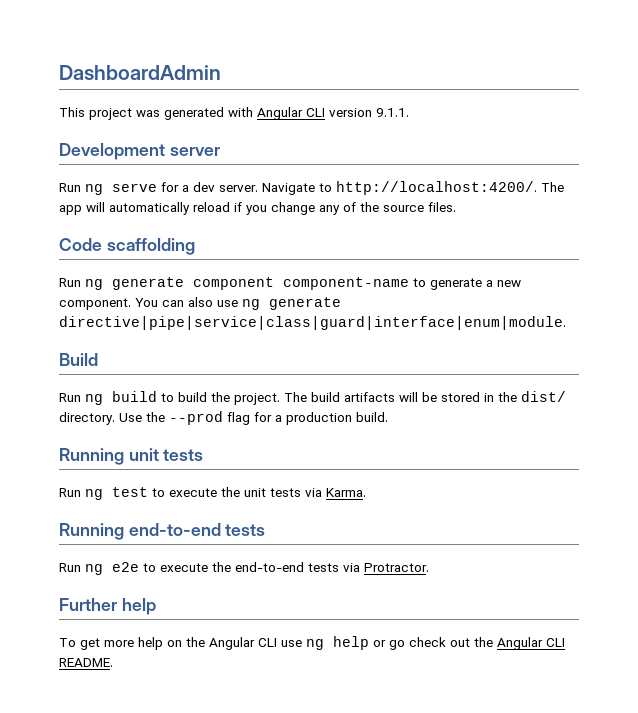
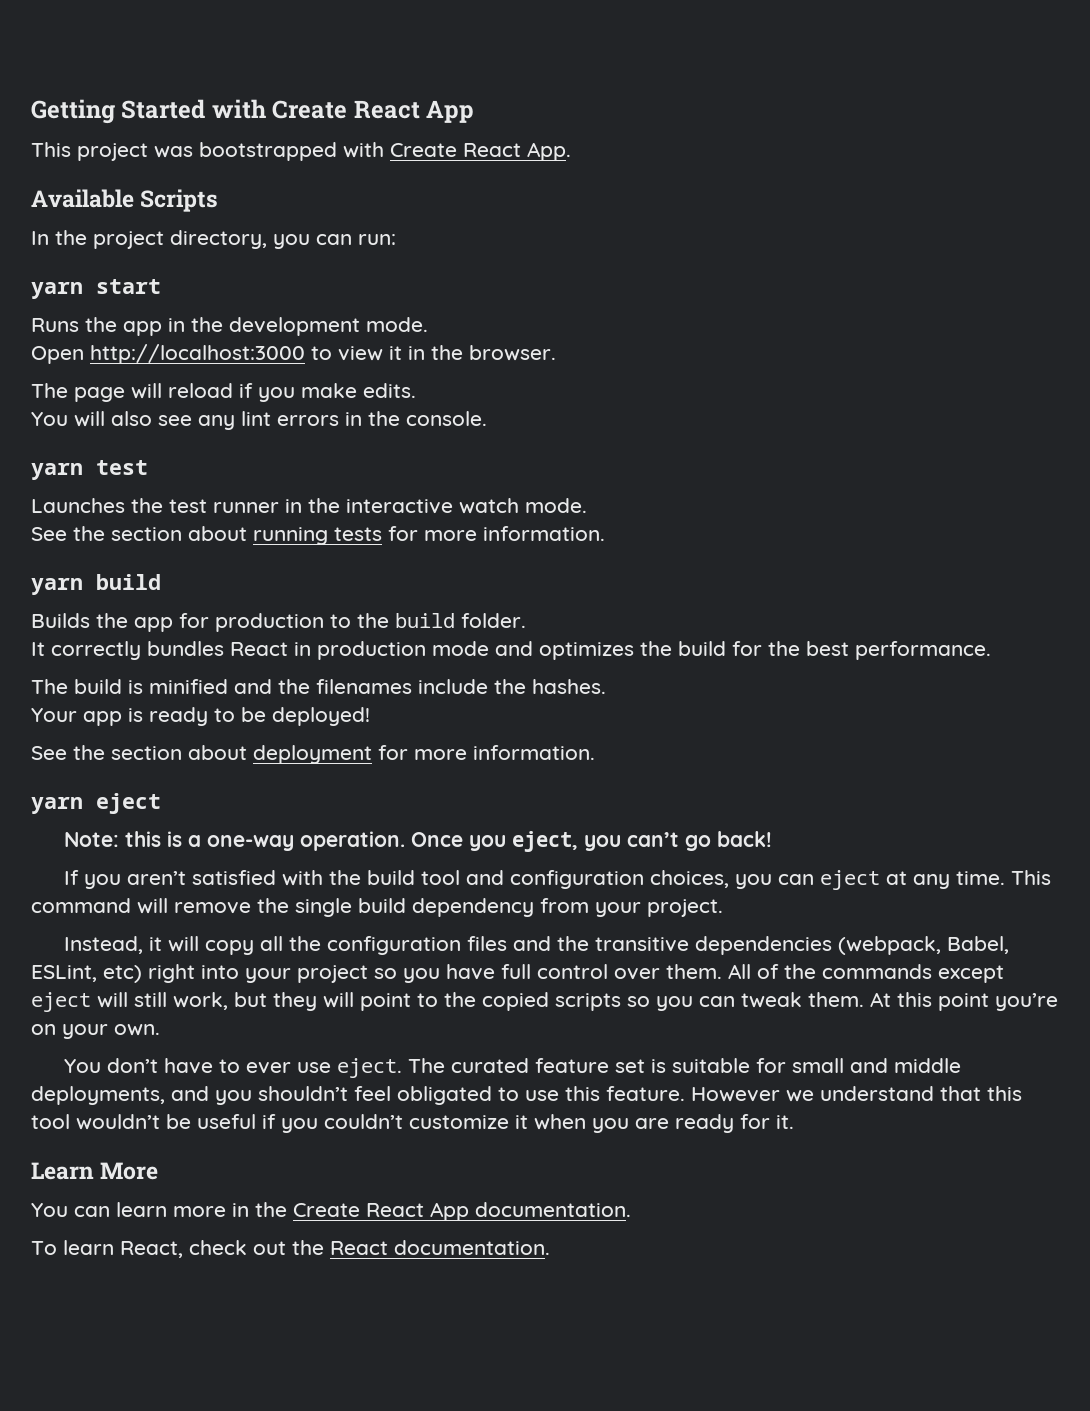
- DashboardAdmin
- This project was generated with Angular CLI version 9.1.1.
- Development server
- Run ng serve for a dev server. Navigate to http://localhost:4200/. The app will automatically reload if you change any of the source files.
- Code scaffolding
- Run ng generate component component-name to generate a new component. You can also use ng generate directive|pipe|service|class|guard|interface|enum|module.
- Build
- Run ng build to build the project. The build artifacts will be stored in the dist/ directory. Use the --prod flag for a production build.
- Running unit tests
- Run ng test to execute the unit tests via Karma.
- Running end-to-end tests
- Run ng e2e to execute the end-to-end tests via Protractor.
- Further help
- To get more help on the Angular CLI use ng help or go check out the Angular CLI README.
+ Getting Started with Create React App
+ This project was bootstrapped with Create React App.
+ Available Scripts
+ In the project directory, you can run:
+ yarn start
+ Runs the app in the development mode.
+ Open http://localhost:3000 to view it in the browser.
+ The page will reload if you make edits.
+ You will also see any lint errors in the console.
+ yarn test
+ Launches the test runner in the interactive watch mode.
+ See the section about running tests for more information.
+ yarn build
+ Builds the app for production to the build folder.
+ It correctly bundles React in production mode and optimizes the build for the best performance.
+ The build is minified and the filenames include the hashes.
+ Your app is ready to be deployed!
+ See the section about deployment for more information.
+ yarn eject
+ Note: this is a one-way operation. Once you eject, you can’t go back!
+ If you aren’t satisfied with the build tool and configuration choices, you can eject at any time. This command will remove the single build dependency from your project.
+ Instead, it will copy all the configuration files and the transitive dependencies (webpack, Babel, ESLint, etc) right into your project so you have full control over them. All of the commands except eject will still work, but they will point to the copied scripts so you can tweak them. At this point you’re on your own.
+ You don’t have to ever use eject. The curated feature set is suitable for small and middle deployments, and you shouldn’t feel obligated to use this feature. However we understand that this tool wouldn’t be useful if you couldn’t customize it when you are ready for it.
+ Learn More
+ You can learn more in the Create React App documentation.
+ To learn React, check out the React documentation.

